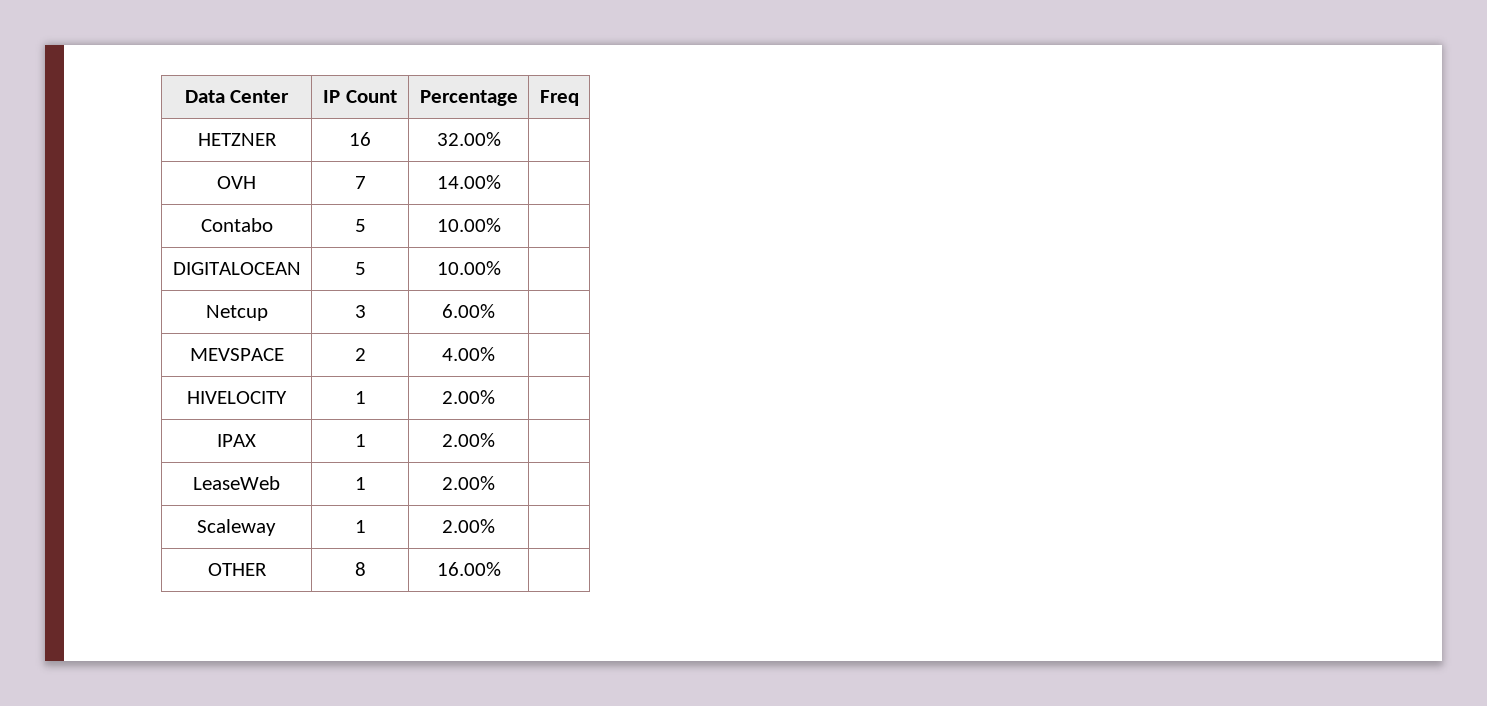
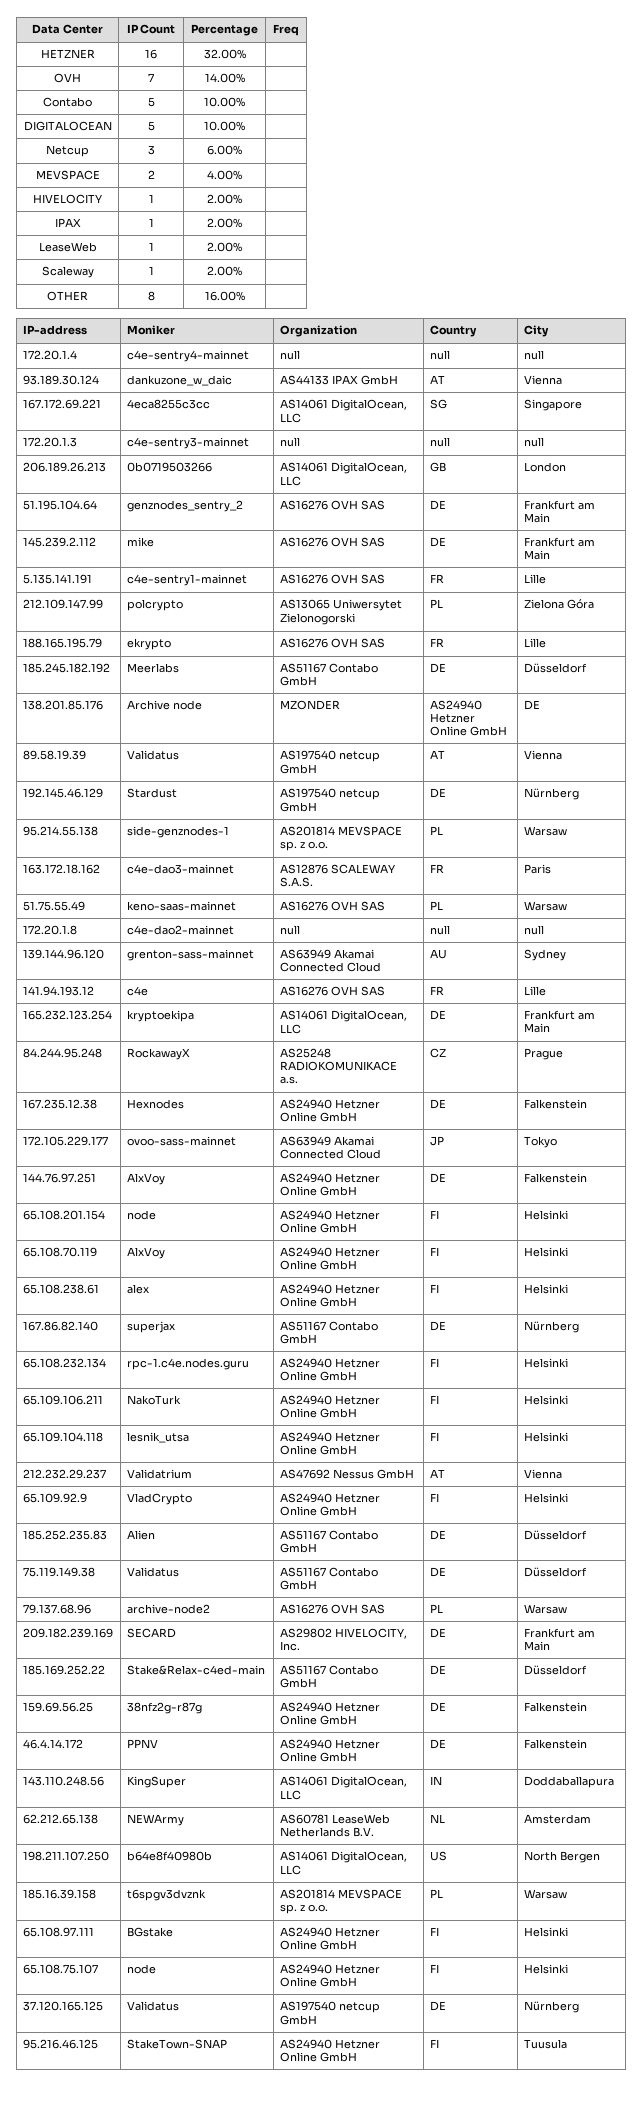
+ IP-address | Moniker | Organization | Country | City
+ 172.20.1.4 | c4e-sentry4-mainnet | null | null | null
+ 93.189.30.124 | dankuzone_w_daic | AS44133 IPAX GmbH | AT | Vienna
+ 167.172.69.221 | 4eca8255c3cc | AS14061 DigitalOcean, LLC | SG | Singapore
+ 172.20.1.3 | c4e-sentry3-mainnet | null | null | null
+ 206.189.26.213 | 0b0719503266 | AS14061 DigitalOcean, LLC | GB | London
+ 51.195.104.64 | genznodes_sentry_2 | AS16276 OVH SAS | DE | Frankfurt am Main
+ 145.239.2.112 | mike | AS16276 OVH SAS | DE | Frankfurt am Main
+ 5.135.141.191 | c4e-sentry1-mainnet | AS16276 OVH SAS | FR | Lille
+ 212.109.147.99 | polcrypto | AS13065 Uniwersytet Zielonogorski | PL | Zielona Góra
+ 188.165.195.79 | ekrypto | AS16276 OVH SAS | FR | Lille
+ 185.245.182.192 | Meerlabs | AS51167 Contabo GmbH | DE | Düsseldorf
+ 138.201.85.176 | Archive node | MZONDER | AS24940 Hetzner Online GmbH | DE
+ 89.58.19.39 | Validatus | AS197540 netcup GmbH | AT | Vienna
+ 192.145.46.129 | Stardust | AS197540 netcup GmbH | DE | Nürnberg
+ 95.214.55.138 | side-genznodes-1 | AS201814 MEVSPACE sp. z o.o. | PL | Warsaw
+ 163.172.18.162 | c4e-dao3-mainnet | AS12876 SCALEWAY S.A.S. | FR | Paris
+ 51.75.55.49 | keno-saas-mainnet | AS16276 OVH SAS | PL | Warsaw
+ 172.20.1.8 | c4e-dao2-mainnet | null | null | null
+ 139.144.96.120 | grenton-sass-mainnet | AS63949 Akamai Connected Cloud | AU | Sydney
+ 141.94.193.12 | c4e | AS16276 OVH SAS | FR | Lille
+ 165.232.123.254 | kryptoekipa | AS14061 DigitalOcean, LLC | DE | Frankfurt am Main
+ 84.244.95.248 | RockawayX | AS25248 RADIOKOMUNIKACE a.s. | CZ | Prague
+ 167.235.12.38 | Hexnodes | AS24940 Hetzner Online GmbH | DE | Falkenstein
+ 172.105.229.177 | ovoo-sass-mainnet | AS63949 Akamai Connected Cloud | JP | Tokyo
+ 144.76.97.251 | AlxVoy | AS24940 Hetzner Online GmbH | DE | Falkenstein
+ 65.108.201.154 | node | AS24940 Hetzner Online GmbH | FI | Helsinki
+ 65.108.70.119 | AlxVoy | AS24940 Hetzner Online GmbH | FI | Helsinki
+ 65.108.238.61 | alex | AS24940 Hetzner Online GmbH | FI | Helsinki
+ 167.86.82.140 | superjax | AS51167 Contabo GmbH | DE | Nürnberg
+ 65.108.232.134 | rpc-1.c4e.nodes.guru | AS24940 Hetzner Online GmbH | FI | Helsinki
+ 65.109.106.211 | NakoTurk | AS24940 Hetzner Online GmbH | FI | Helsinki
+ 65.109.104.118 | lesnik_utsa | AS24940 Hetzner Online GmbH | FI | Helsinki
+ 212.232.29.237 | Validatrium | AS47692 Nessus GmbH | AT | Vienna
+ 65.109.92.9 | VladCrypto | AS24940 Hetzner Online GmbH | FI | Helsinki
+ 185.252.235.83 | Alien | AS51167 Contabo GmbH | DE | Düsseldorf
+ 75.119.149.38 | Validatus | AS51167 Contabo GmbH | DE | Düsseldorf
+ 79.137.68.96 | archive-node2 | AS16276 OVH SAS | PL | Warsaw
+ 209.182.239.169 | SECARD | AS29802 HIVELOCITY, Inc. | DE | Frankfurt am Main
+ 185.169.252.22 | Stake&Relax-c4ed-main | AS51167 Contabo GmbH | DE | Düsseldorf
+ 159.69.56.25 | 38nfz2g-r87g | AS24940 Hetzner Online GmbH | DE | Falkenstein
+ 46.4.14.172 | PPNV | AS24940 Hetzner Online GmbH | DE | Falkenstein
+ 143.110.248.56 | KingSuper | AS14061 DigitalOcean, LLC | IN | Doddaballapura
+ 62.212.65.138 | NEWArmy | AS60781 LeaseWeb Netherlands B.V. | NL | Amsterdam
+ 198.211.107.250 | b64e8f40980b | AS14061 DigitalOcean, LLC | US | North Bergen
+ 185.16.39.158 | t6spgv3dvznk | AS201814 MEVSPACE sp. z o.o. | PL | Warsaw
+ 65.108.97.111 | BGstake | AS24940 Hetzner Online GmbH | FI | Helsinki
+ 65.108.75.107 | node | AS24940 Hetzner Online GmbH | FI | Helsinki
+ 37.120.165.125 | Validatus | AS197540 netcup GmbH | DE | Nürnberg
+ 95.216.46.125 | StakeTown-SNAP | AS24940 Hetzner Online GmbH | FI | Tuusula

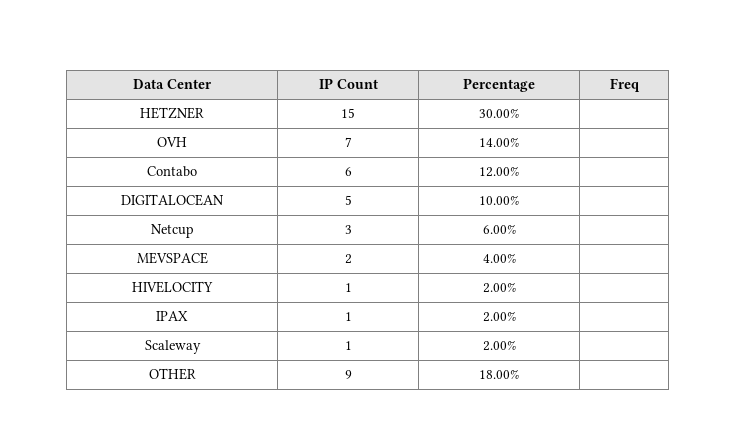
- HETZNER | 16 | 32.00% |
+ HETZNER | 15 | 30.00% |
- Contabo | 5 | 10.00% |
+ Contabo | 6 | 12.00% |
- LeaseWeb | 1 | 2.00% |
- OTHER | 8 | 16.00% |
- IP-address | Moniker | Organization | Country | City
- 172.20.1.4 | c4e-sentry4-mainnet | null | null | null
- 93.189.30.124 | dankuzone_w_daic | AS44133 IPAX GmbH | AT | Vienna
- 167.172.69.221 | 4eca8255c3cc | AS14061 DigitalOcean, LLC | SG | Singapore
- 172.20.1.3 | c4e-sentry3-mainnet | null | null | null
- 206.189.26.213 | 0b0719503266 | AS14061 DigitalOcean, LLC | GB | London
- 51.195.104.64 | genznodes_sentry_2 | AS16276 OVH SAS | DE | Frankfurt am Main
- 145.239.2.112 | mike | AS16276 OVH SAS | DE | Frankfurt am Main
- 5.135.141.191 | c4e-sentry1-mainnet | AS16276 OVH SAS | FR | Lille
- 212.109.147.99 | polcrypto | AS13065 Uniwersytet Zielonogorski | PL | Zielona Góra
- 188.165.195.79 | ekrypto | AS16276 OVH SAS | FR | Lille
- 185.245.182.192 | Meerlabs | AS51167 Contabo GmbH | DE | Düsseldorf
- 138.201.85.176 | Archive node | MZONDER | AS24940 Hetzner Online GmbH | DE
- 89.58.19.39 | Validatus | AS197540 netcup GmbH | AT | Vienna
- 192.145.46.129 | Stardust | AS197540 netcup GmbH | DE | Nürnberg
- 95.214.55.138 | side-genznodes-1 | AS201814 MEVSPACE sp. z o.o. | PL | Warsaw
- 163.172.18.162 | c4e-dao3-mainnet | AS12876 SCALEWAY S.A.S. | FR | Paris
- 51.75.55.49 | keno-saas-mainnet | AS16276 OVH SAS | PL | Warsaw
- 172.20.1.8 | c4e-dao2-mainnet | null | null | null
- 139.144.96.120 | grenton-sass-mainnet | AS63949 Akamai Connected Cloud | AU | Sydney
- 141.94.193.12 | c4e | AS16276 OVH SAS | FR | Lille
- 165.232.123.254 | kryptoekipa | AS14061 DigitalOcean, LLC | DE | Frankfurt am Main
- 84.244.95.248 | RockawayX | AS25248 RADIOKOMUNIKACE a.s. | CZ | Prague
- 167.235.12.38 | Hexnodes | AS24940 Hetzner Online GmbH | DE | Falkenstein
- 172.105.229.177 | ovoo-sass-mainnet | AS63949 Akamai Connected Cloud | JP | Tokyo
- 144.76.97.251 | AlxVoy | AS24940 Hetzner Online GmbH | DE | Falkenstein
- 65.108.201.154 | node | AS24940 Hetzner Online GmbH | FI | Helsinki
- 65.108.70.119 | AlxVoy | AS24940 Hetzner Online GmbH | FI | Helsinki
- 65.108.238.61 | alex | AS24940 Hetzner Online GmbH | FI | Helsinki
- 167.86.82.140 | superjax | AS51167 Contabo GmbH | DE | Nürnberg
- 65.108.232.134 | rpc-1.c4e.nodes.guru | AS24940 Hetzner Online GmbH | FI | Helsinki
- 65.109.106.211 | NakoTurk | AS24940 Hetzner Online GmbH | FI | Helsinki
- 65.109.104.118 | lesnik_utsa | AS24940 Hetzner Online GmbH | FI | Helsinki
- 212.232.29.237 | Validatrium | AS47692 Nessus GmbH | AT | Vienna
- 65.109.92.9 | VladCrypto | AS24940 Hetzner Online GmbH | FI | Helsinki
- 185.252.235.83 | Alien | AS51167 Contabo GmbH | DE | Düsseldorf
- 75.119.149.38 | Validatus | AS51167 Contabo GmbH | DE | Düsseldorf
- 79.137.68.96 | archive-node2 | AS16276 OVH SAS | PL | Warsaw
- 209.182.239.169 | SECARD | AS29802 HIVELOCITY, Inc. | DE | Frankfurt am Main
- 185.169.252.22 | Stake&Relax-c4ed-main | AS51167 Contabo GmbH | DE | Düsseldorf
- 159.69.56.25 | 38nfz2g-r87g | AS24940 Hetzner Online GmbH | DE | Falkenstein
- 46.4.14.172 | PPNV | AS24940 Hetzner Online GmbH | DE | Falkenstein
- 143.110.248.56 | KingSuper | AS14061 DigitalOcean, LLC | IN | Doddaballapura
- 62.212.65.138 | NEWArmy | AS60781 LeaseWeb Netherlands B.V. | NL | Amsterdam
- 198.211.107.250 | b64e8f40980b | AS14061 DigitalOcean, LLC | US | North Bergen
- 185.16.39.158 | t6spgv3dvznk | AS201814 MEVSPACE sp. z o.o. | PL | Warsaw
- 65.108.97.111 | BGstake | AS24940 Hetzner Online GmbH | FI | Helsinki
- 65.108.75.107 | node | AS24940 Hetzner Online GmbH | FI | Helsinki
- 37.120.165.125 | Validatus | AS197540 netcup GmbH | DE | Nürnberg
- 95.216.46.125 | StakeTown-SNAP | AS24940 Hetzner Online GmbH | FI | Tuusula
+ OTHER | 9 | 18.00% |

